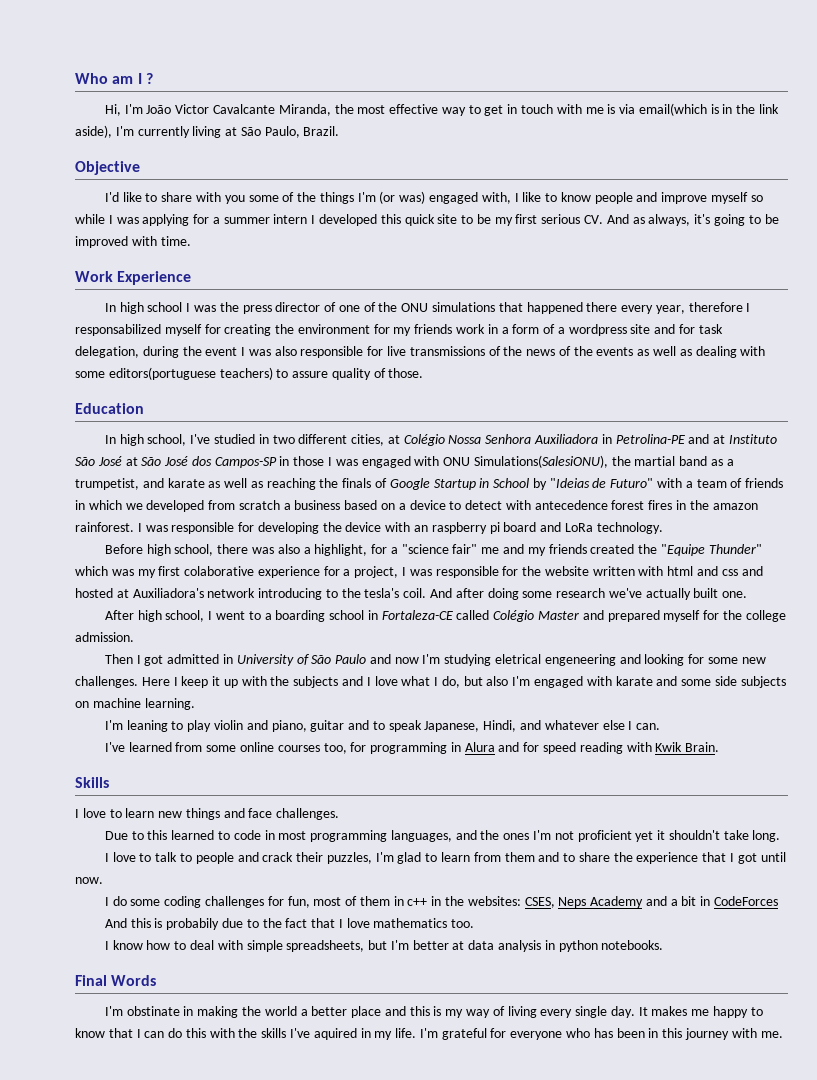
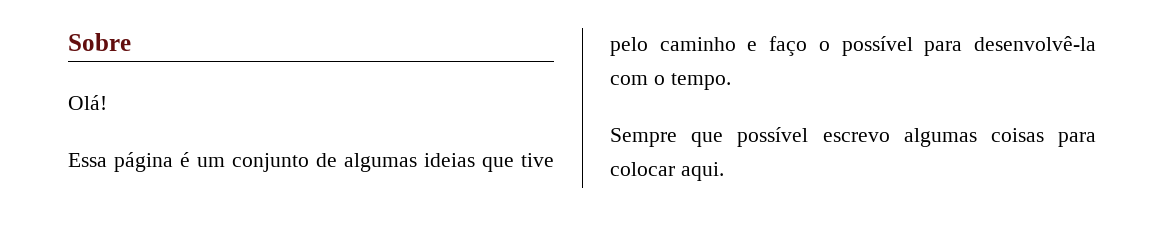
- Who am I ?
- Hi, I'm João Victor Cavalcante Miranda, the most effective way to get in touch with me is via email(which is in the link aside), I'm currently living at São Paulo, Brazil.
- Objective
- I'd like to share with you some of the things I'm (or was) engaged with, I like to know people and improve myself so while I was applying for a summer intern I developed this quick site to be my first serious CV. And as always, it's going to be improved with time.
- Work Experience
- In high school I was the press director of one of the ONU simulations that happened there every year, therefore I responsabilized myself for creating the environment for my friends work in a form of a wordpress site and for task delegation, during the event I was also responsible for live transmissions of the news of the events as well as dealing with some editors(portuguese teachers) to assure quality of those.
- Education
- In high school, I've studied in two different cities, at Colégio Nossa Senhora Auxiliadora in Petrolina-PE and at Instituto São José at São José dos Campos-SP in those I was engaged with ONU Simulations(SalesiONU), the martial band as a trumpetist, and karate as well as reaching the finals of Google Startup in School by "Ideias de Futuro" with a team of friends in which we developed from scratch a business based on a device to detect with antecedence forest fires in the amazon rainforest. I was responsible for developing the device with an raspberry pi board and LoRa technology.
- Before high school, there was also a highlight, for a "science fair" me and my friends created the "Equipe Thunder" which was my first colaborative experience for a project, I was responsible for the website written with html and css and hosted at Auxiliadora's network introducing to the tesla's coil. And after doing some research we've actually built one.
- After high school, I went to a boarding school in Fortaleza-CE called Colégio Master and prepared myself for the college admission.
- Then I got admitted in University of São Paulo and now I'm studying eletrical engeneering and looking for some new challenges. Here I keep it up with the subjects and I love what I do, but also I'm engaged with karate and some side subjects on machine learning.
- I'm leaning to play violin and piano, guitar and to speak Japanese, Hindi, and whatever else I can.
- I've learned from some online courses too, for programming in Alura and for speed reading with Kwik Brain.
- Skills
- I love to learn new things and face challenges.
- Due to this learned to code in most programming languages, and the ones I'm not proficient yet it shouldn't take long.
- I love to talk to people and crack their puzzles, I'm glad to learn from them and to share the experience that I got until now.
- I do some coding challenges for fun, most of them in c++ in the websites: CSES, Neps Academy and a bit in CodeForces
- And this is probabily due to the fact that I love mathematics too.
- I know how to deal with simple spreadsheets, but I'm better at data analysis in python notebooks.
- Final Words
- I'm obstinate in making the world a better place and this is my way of living every single day. It makes me happy to know that I can do this with the skills I've aquired in my life. I'm grateful for everyone who has been in this journey with me.
+ Sobre
+ Olá!
+ Essa página é um conjunto de algumas ideias que tive pelo caminho e faço o possível para desenvolvê-la com o tempo.
+ Sempre que possível escrevo algumas coisas para colocar aqui.

